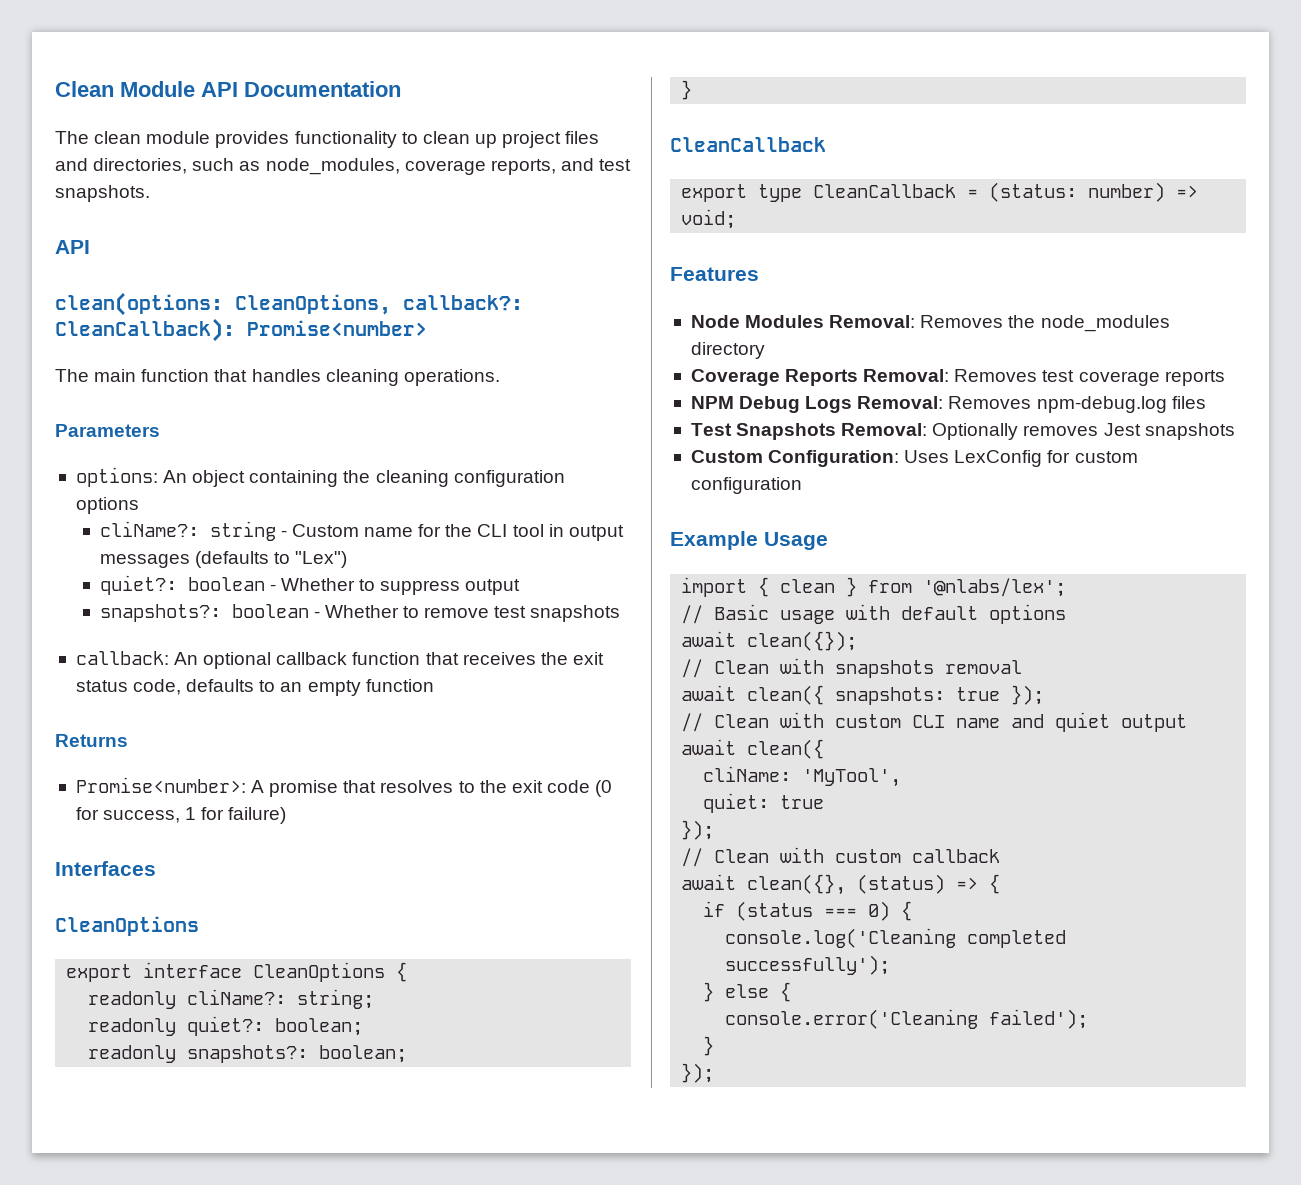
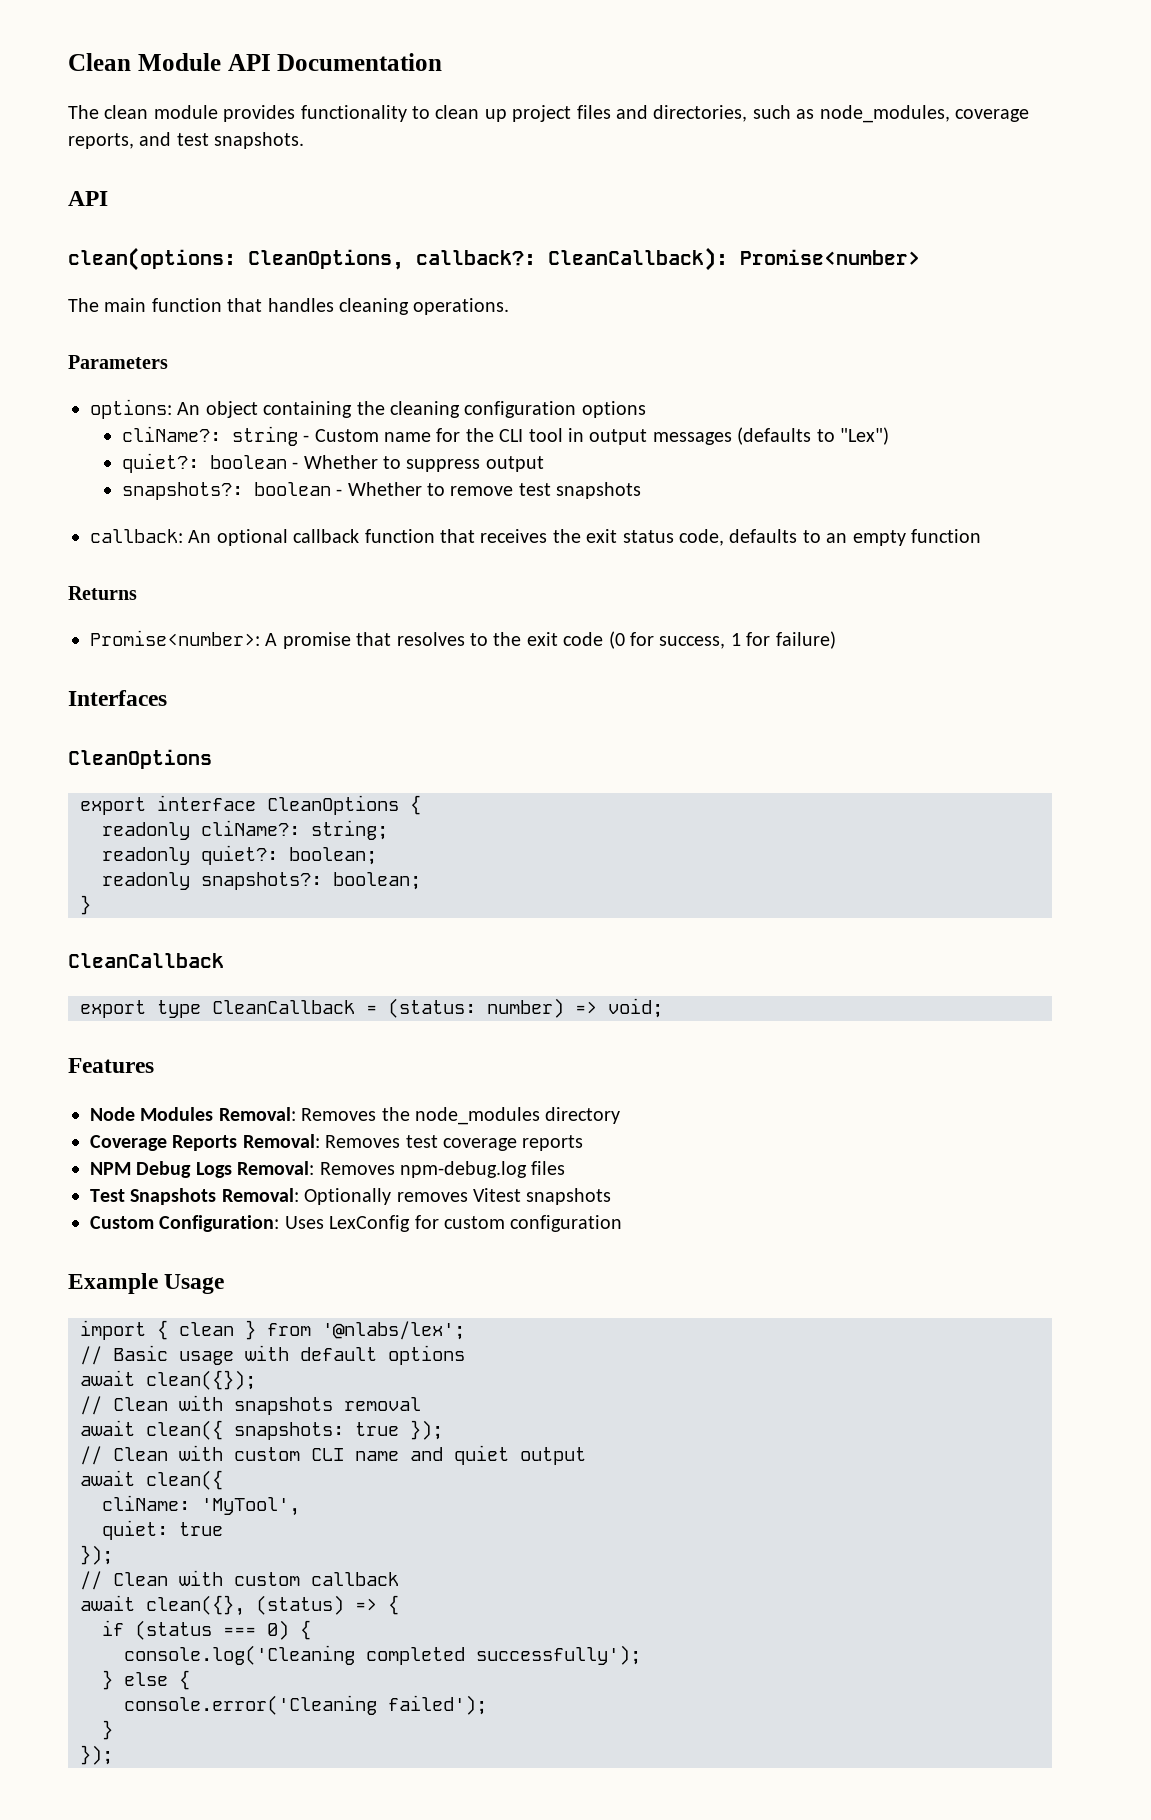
- Test Snapshots Removal: Optionally removes Jest snapshots
+ Test Snapshots Removal: Optionally removes Vitest snapshots

